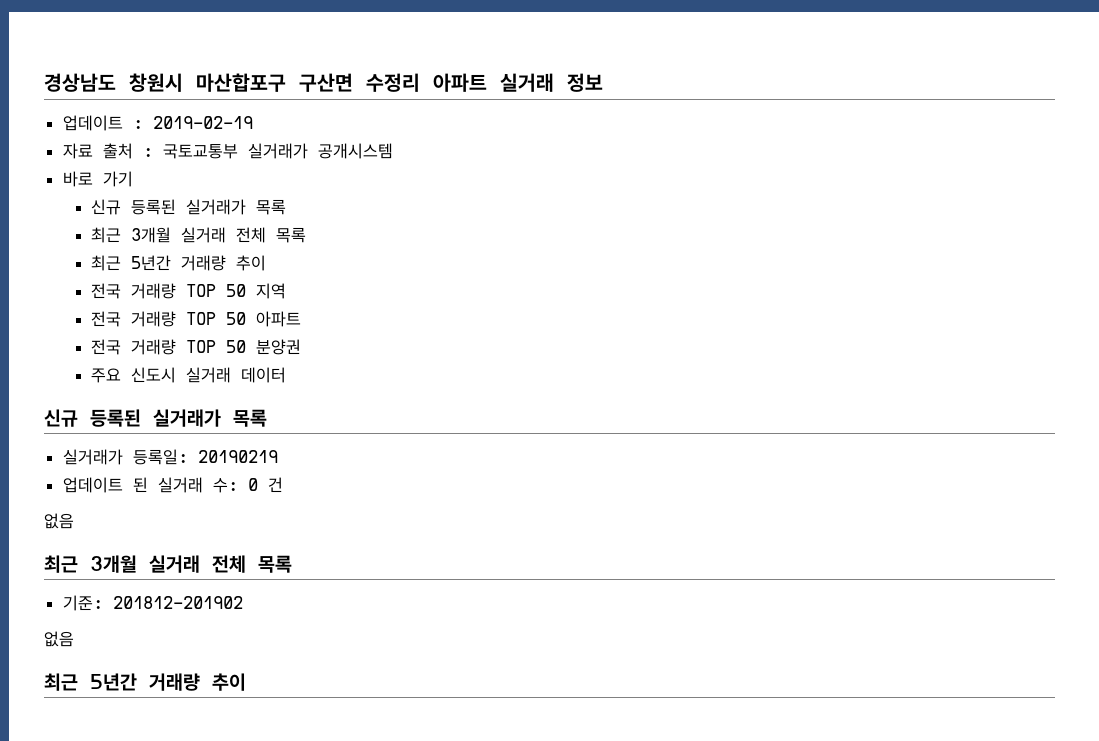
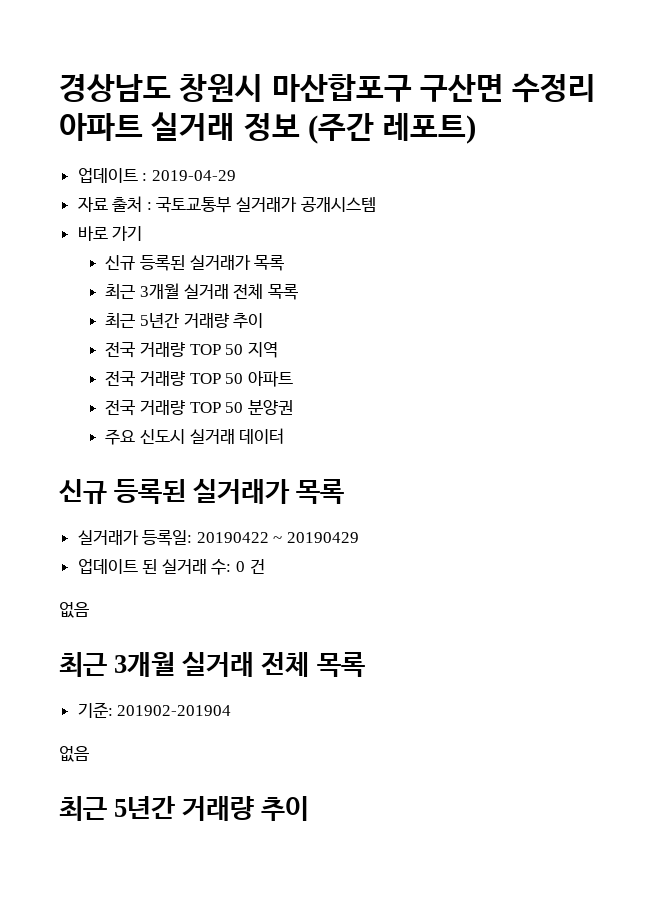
- 경상남도 창원시 마산합포구 구산면 수정리 아파트 실거래 정보
+ 경상남도 창원시 마산합포구 구산면 수정리 아파트 실거래 정보 (주간 레포트)
- 업데이트 : 2019-02-19
+ 업데이트 : 2019-04-29
- 실거래가 등록일: 20190219
+ 실거래가 등록일: 20190422 ~ 20190429
- 기준: 201812-201902
+ 기준: 201902-201904

